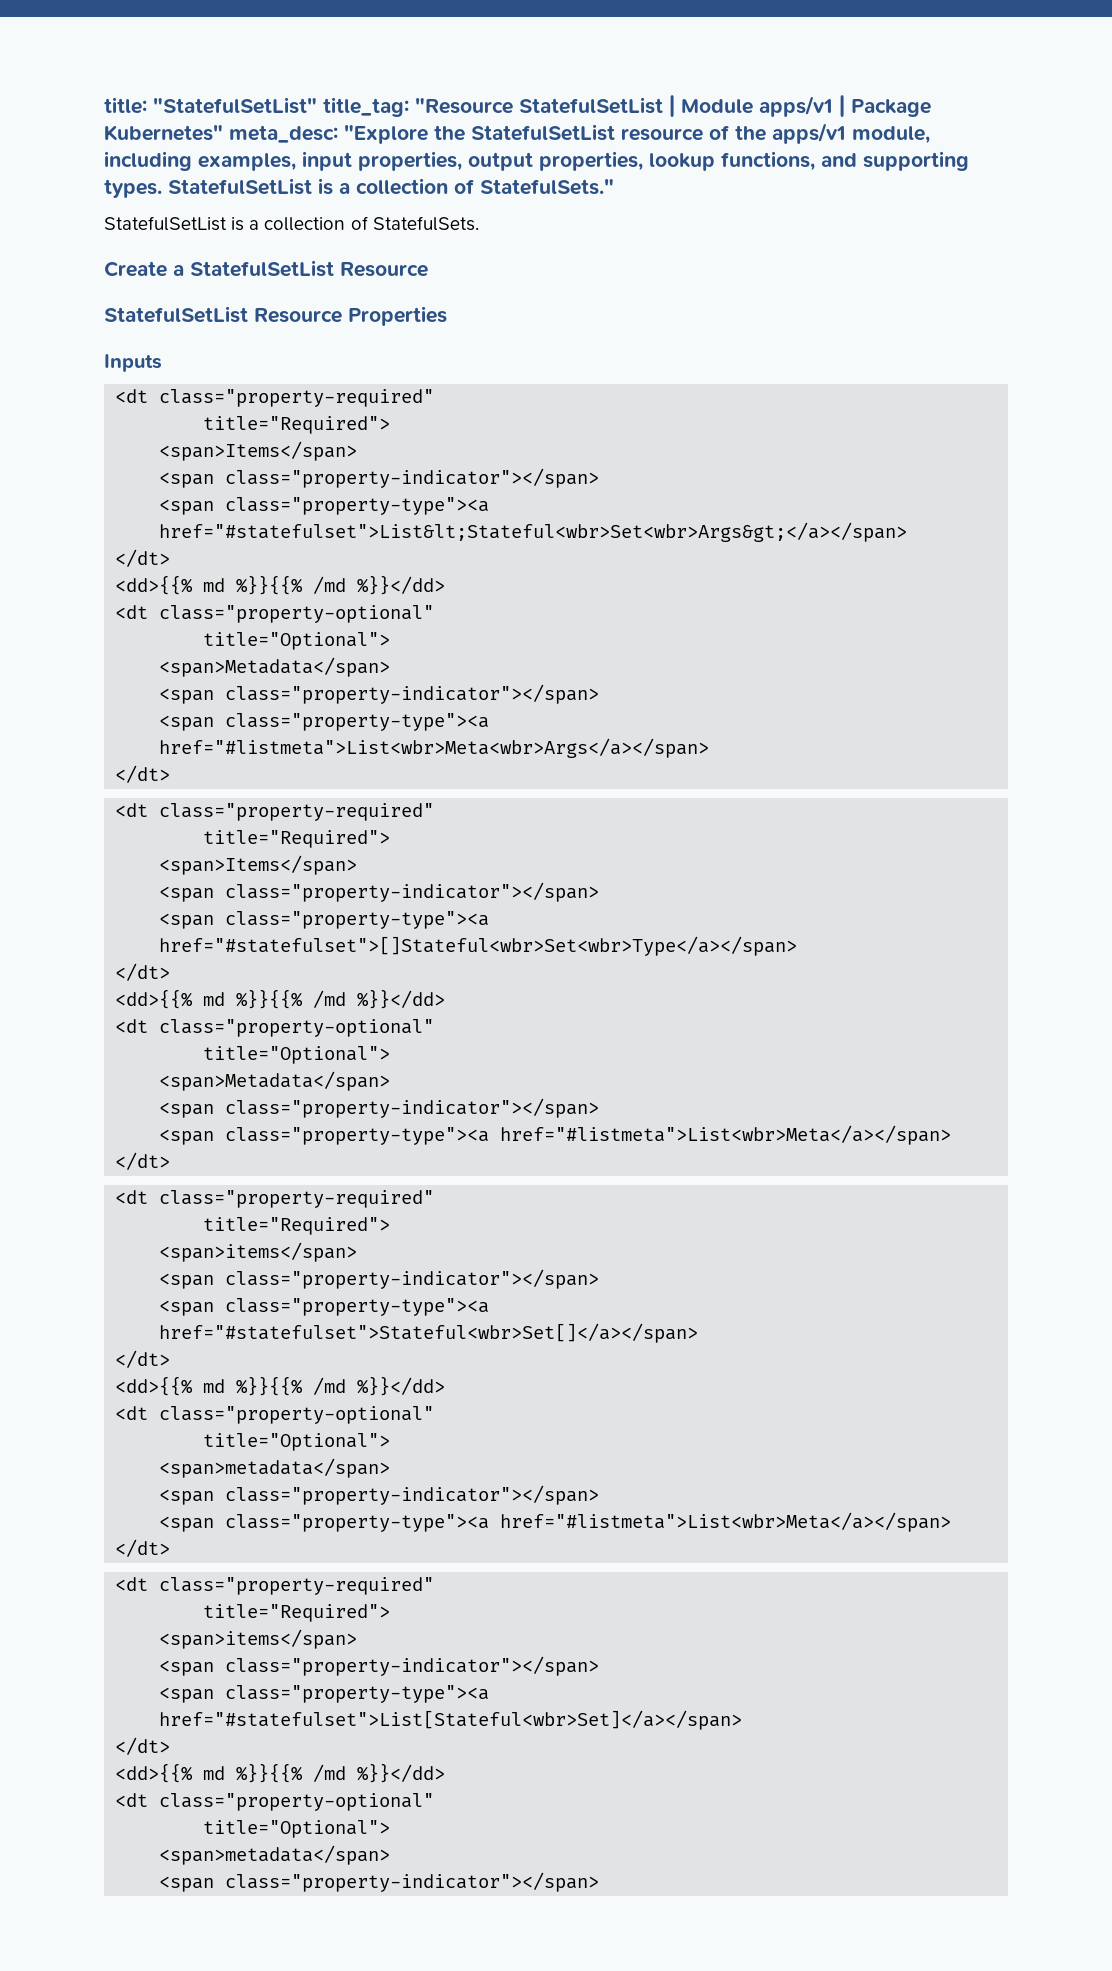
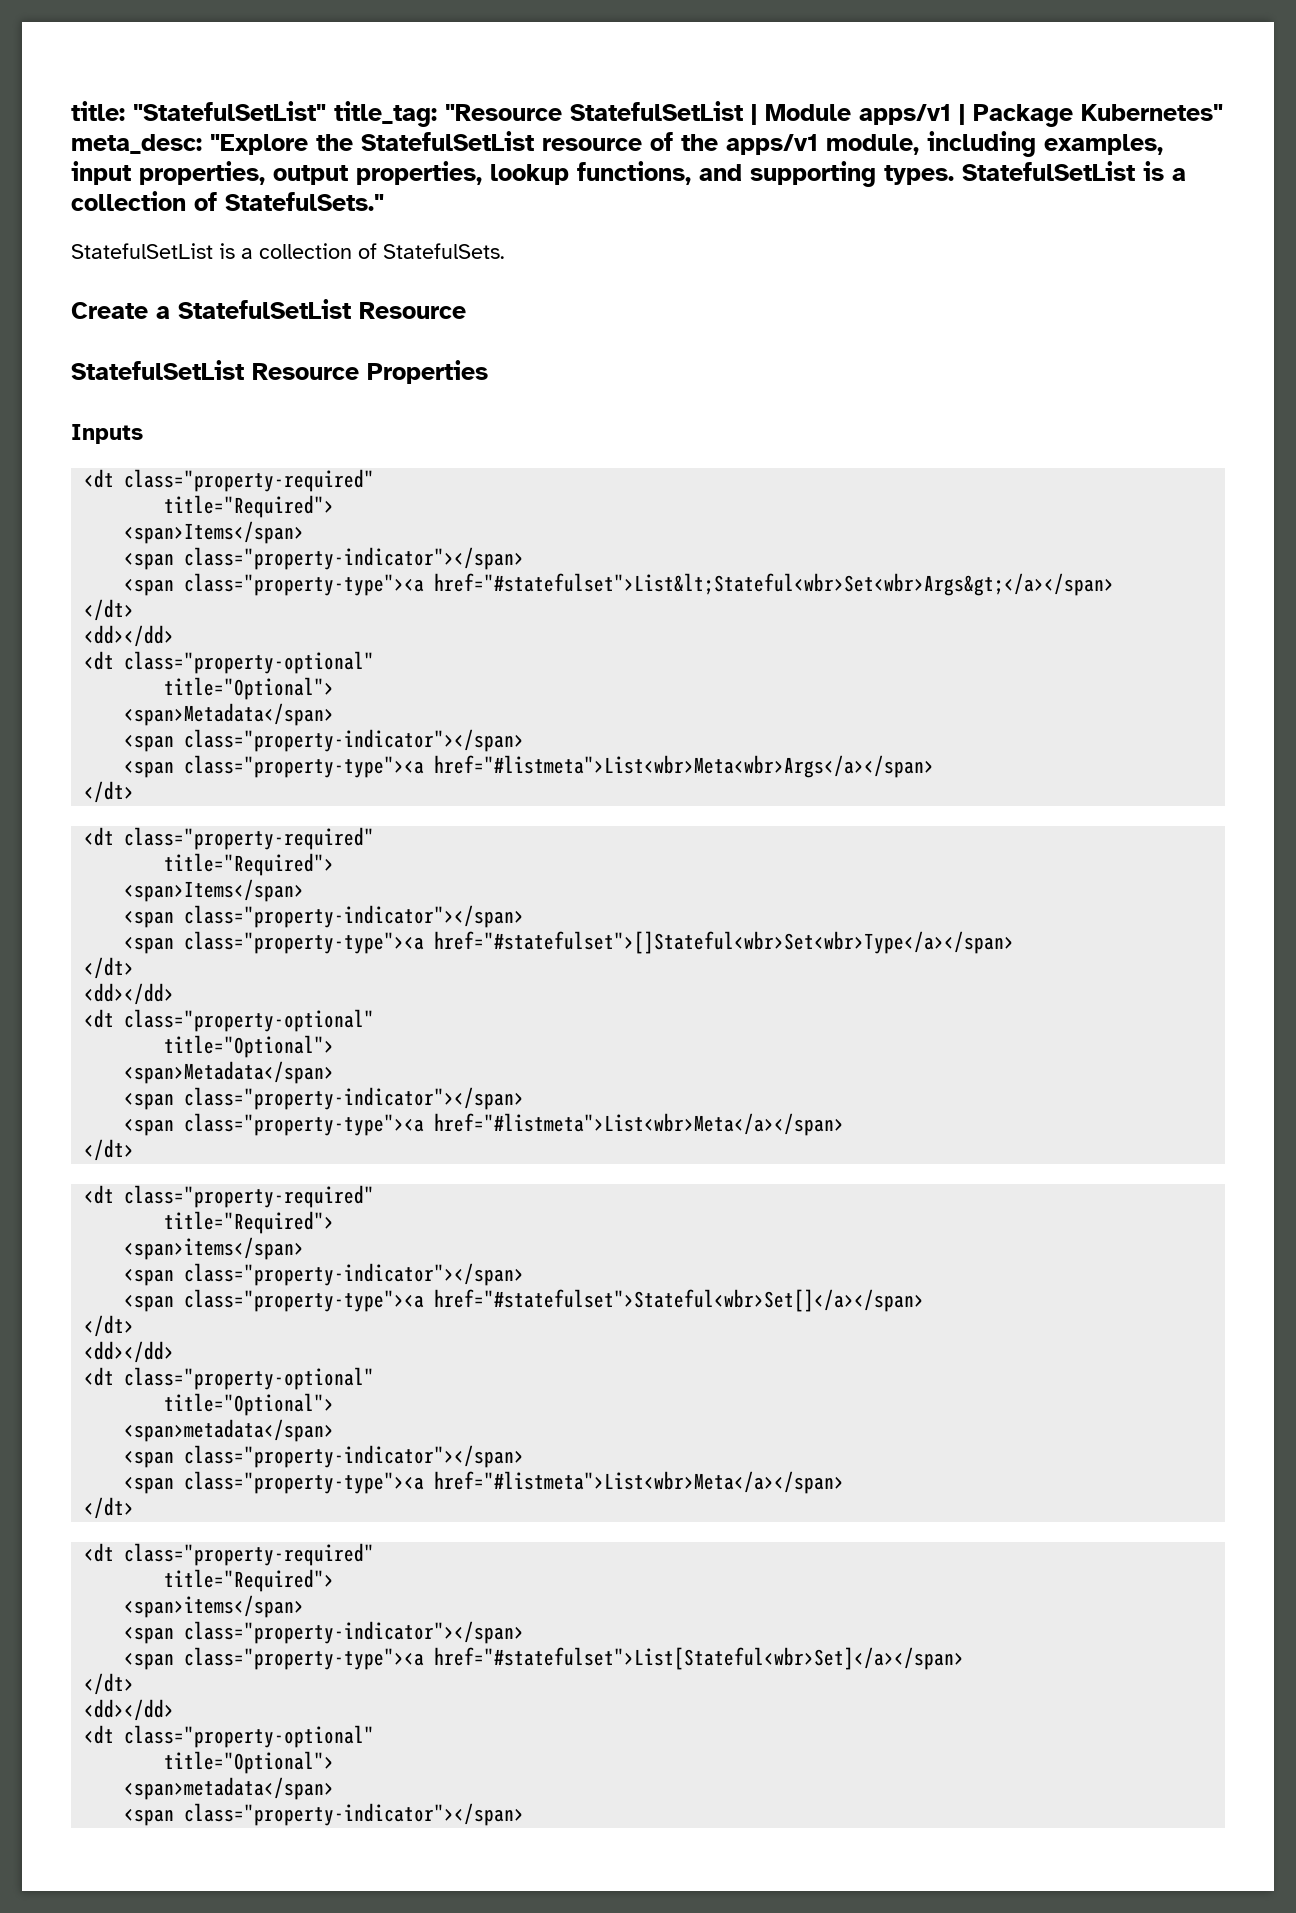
  <span class="property-type"><a href="#statefulset">List&lt;Stateful<wbr>Set<wbr>Args&gt;</a></span>
  </dt>
- <dd>{{% md %}}{{% /md %}}</dd>
+ <dd></dd>
  <span class="property-type"><a href="#statefulset">[]Stateful<wbr>Set<wbr>Type</a></span>
  </dt>
- <dd>{{% md %}}{{% /md %}}</dd>
+ <dd></dd>
  <span class="property-type"><a href="#statefulset">Stateful<wbr>Set[]</a></span>
  </dt>
- <dd>{{% md %}}{{% /md %}}</dd>
+ <dd></dd>
  <span class="property-type"><a href="#statefulset">List[Stateful<wbr>Set]</a></span>
  </dt>
- <dd>{{% md %}}{{% /md %}}</dd>
+ <dd></dd>

